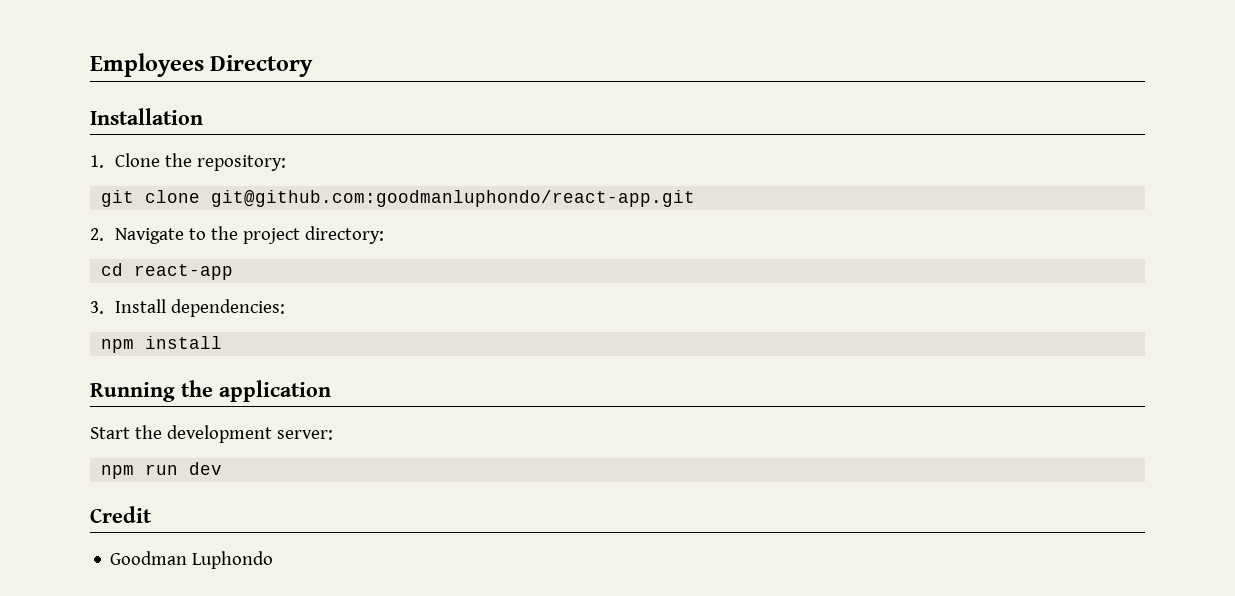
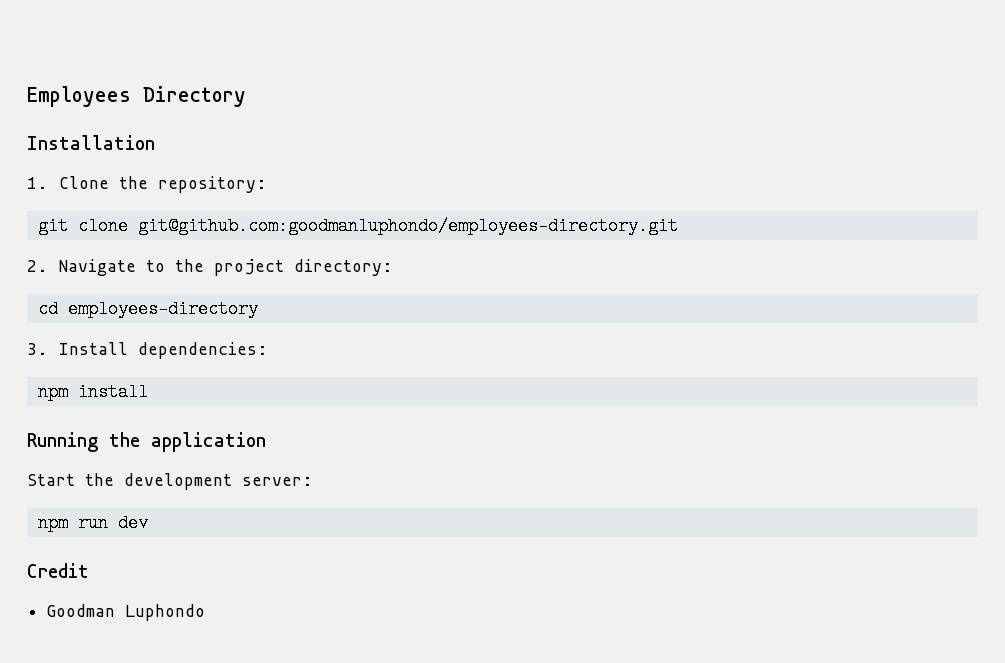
- git clone git@github.com:goodmanluphondo/react-app.git
+ git clone git@github.com:goodmanluphondo/employees-directory.git
- cd react-app
+ cd employees-directory

